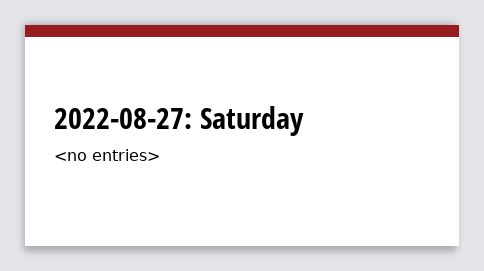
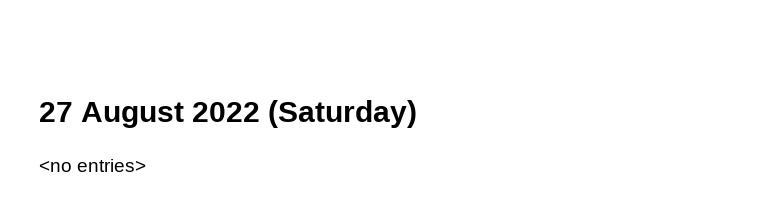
- 2022-08-27: Saturday
+ 27 August 2022 (Saturday)

